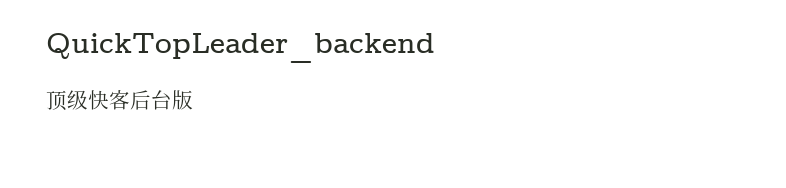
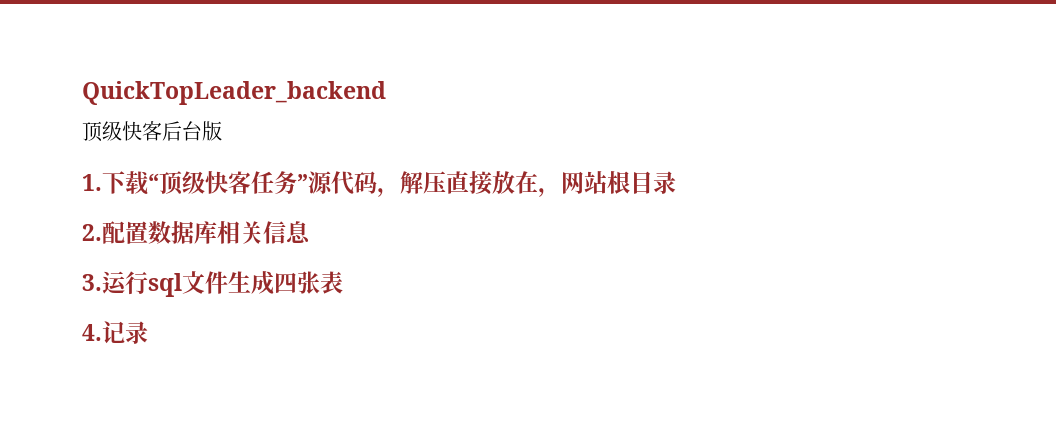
+ 1.下载“顶级快客任务”源代码，解压直接放在，网站根目录
+ 2.配置数据库相关信息
+ 3.运行sql文件生成四张表
+ 4.记录

